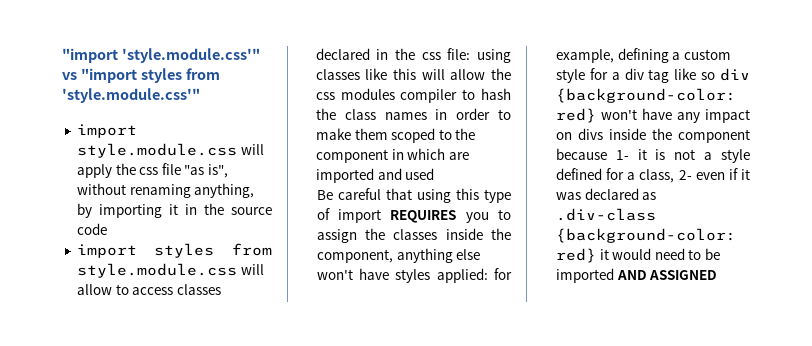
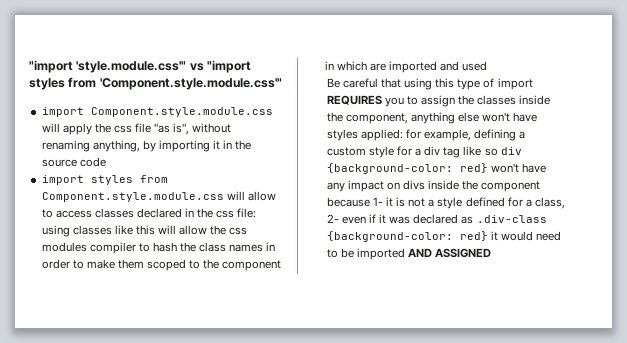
- "import 'style.module.css'" vs "import styles from 'style.module.css'"
- import style.module.css will apply the css file "as is", without renaming anything, by importing it in the source code
+ "import 'style.module.css'" vs "import styles from 'Component.style.module.css'"
+ import Component.style.module.css will apply the css file "as is", without renaming anything, by importing it in the source code
- import styles from style.module.css will allow to access classes declared in the css file: using classes like this will allow the css modules compiler to hash the class names in order to make them scoped to the component in which are imported and used
+ import styles from Component.style.module.css will allow to access classes declared in the css file: using classes like this will allow the css modules compiler to hash the class names in order to make them scoped to the component in which are imported and used

